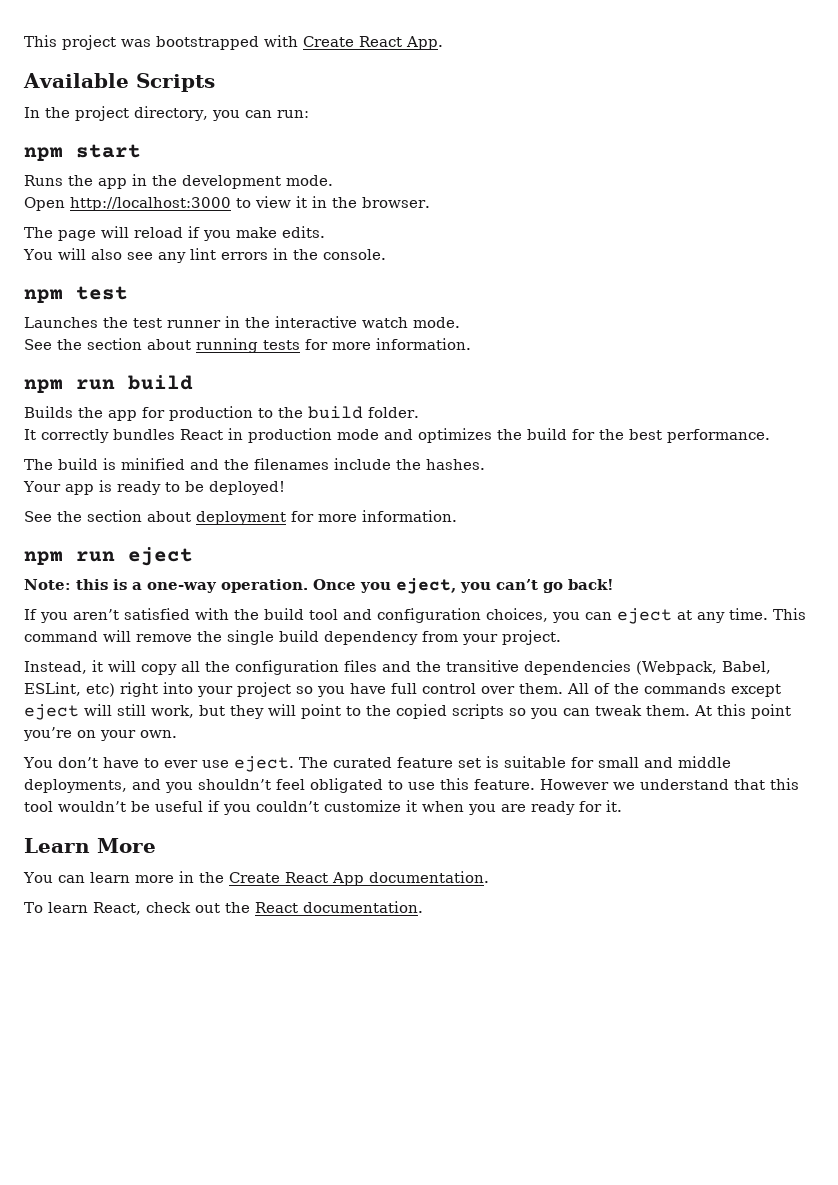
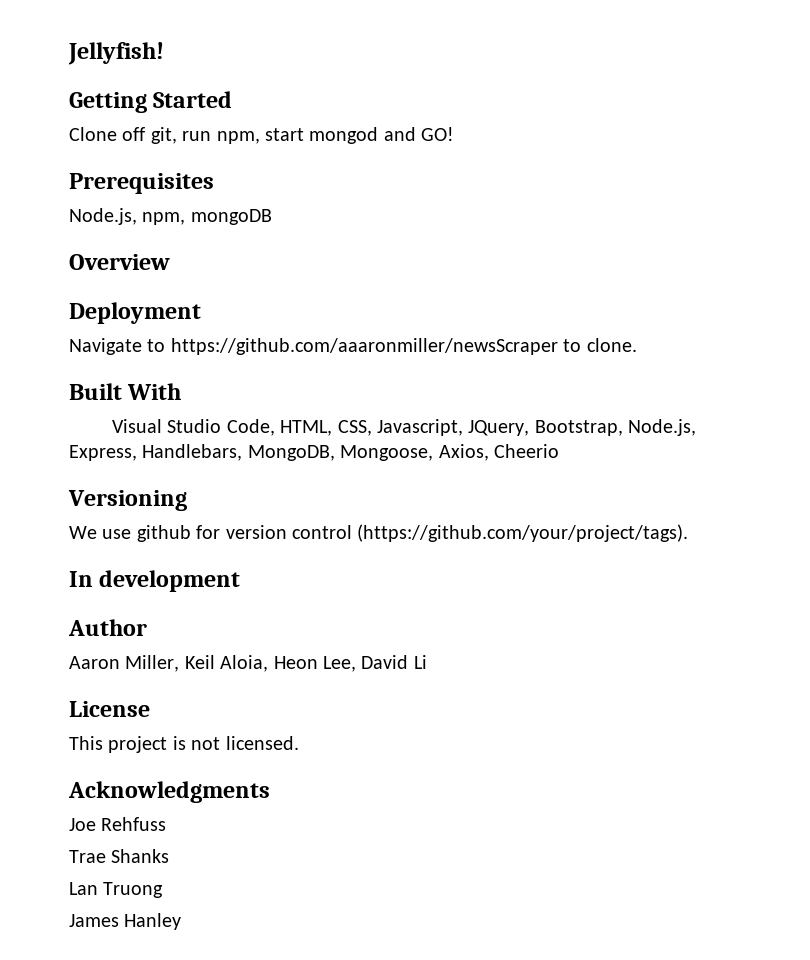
- This project was bootstrapped with Create React App.
- Available Scripts
- In the project directory, you can run:
- npm start
- Runs the app in the development mode.
- Open http://localhost:3000 to view it in the browser.
- The page will reload if you make edits.
- You will also see any lint errors in the console.
- npm test
- Launches the test runner in the interactive watch mode.
- See the section about running tests for more information.
- npm run build
- Builds the app for production to the build folder.
- It correctly bundles React in production mode and optimizes the build for the best performance.
- The build is minified and the filenames include the hashes.
- Your app is ready to be deployed!
- See the section about deployment for more information.
- npm run eject
- Note: this is a one-way operation. Once you eject, you can’t go back!
- If you aren’t satisfied with the build tool and configuration choices, you can eject at any time. This command will remove the single build dependency from your project.
- Instead, it will copy all the configuration files and the transitive dependencies (Webpack, Babel, ESLint, etc) right into your project so you have full control over them. All of the commands except eject will still work, but they will point to the copied scripts so you can tweak them. At this point you’re on your own.
- You don’t have to ever use eject. The curated feature set is suitable for small and middle deployments, and you shouldn’t feel obligated to use this feature. However we understand that this tool wouldn’t be useful if you couldn’t customize it when you are ready for it.
- Learn More
- You can learn more in the Create React App documentation.
- To learn React, check out the React documentation.
+ Jellyfish!
+ Getting Started
+ Clone off git, run npm, start mongod and GO!
+ Prerequisites
+ Node.js, npm, mongoDB
+ Overview
+ Deployment
+ Navigate to https://github.com/aaaronmiller/newsScraper to clone.
+ Built With
+ Visual Studio Code, HTML, CSS, Javascript, JQuery, Bootstrap, Node.js, Express, Handlebars, MongoDB, Mongoose, Axios, Cheerio
+ Versioning
+ We use github for version control (https://github.com/your/project/tags).
+ In development
+ Author
+ Aaron Miller, Keil Aloia, Heon Lee, David Li
+ License
+ This project is not licensed.
+ Acknowledgments
+ Joe Rehfuss
+ Trae Shanks
+ Lan Truong
+ James Hanley

